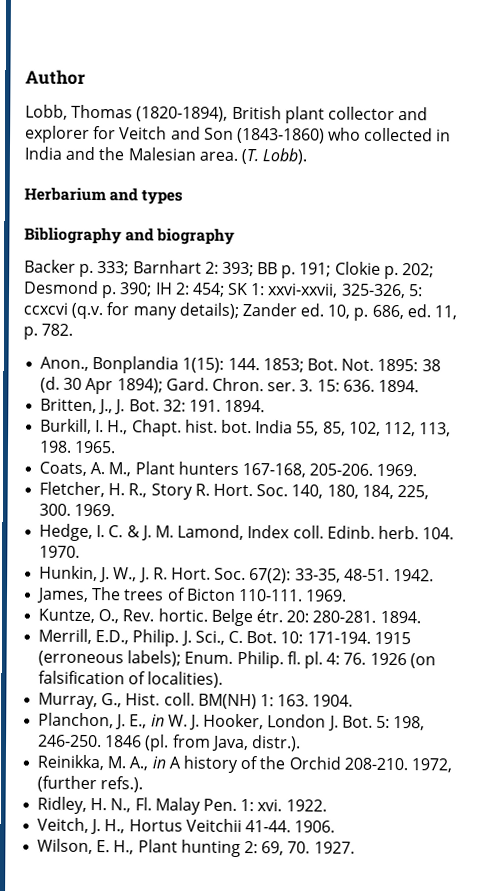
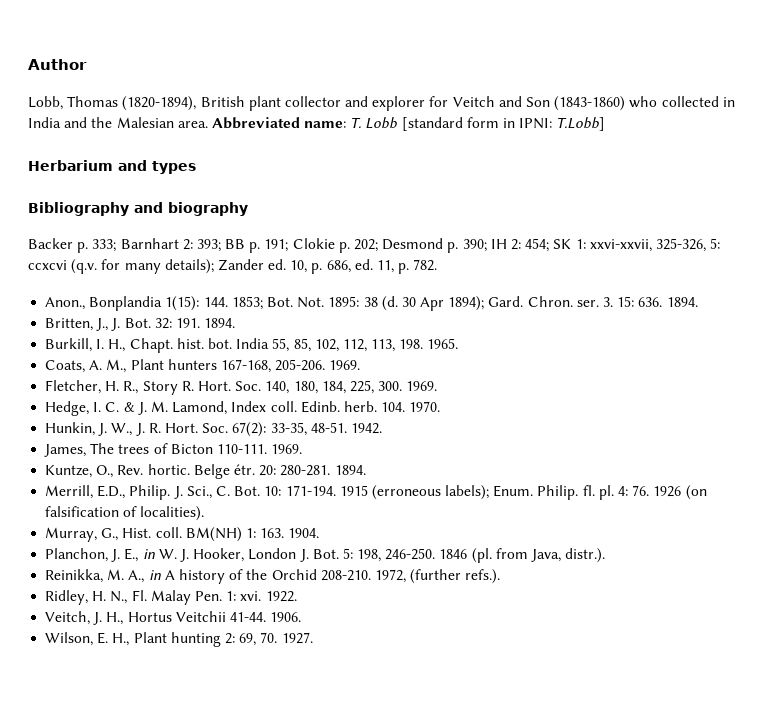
- (T. Lobb).
+ Abbreviated name: T. Lobb [standard form in IPNI: T.Lobb]

